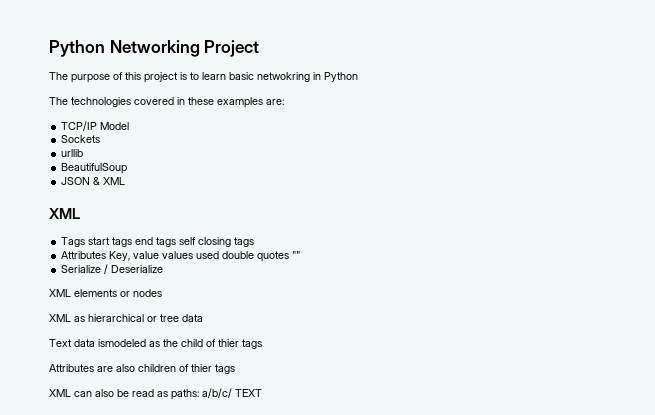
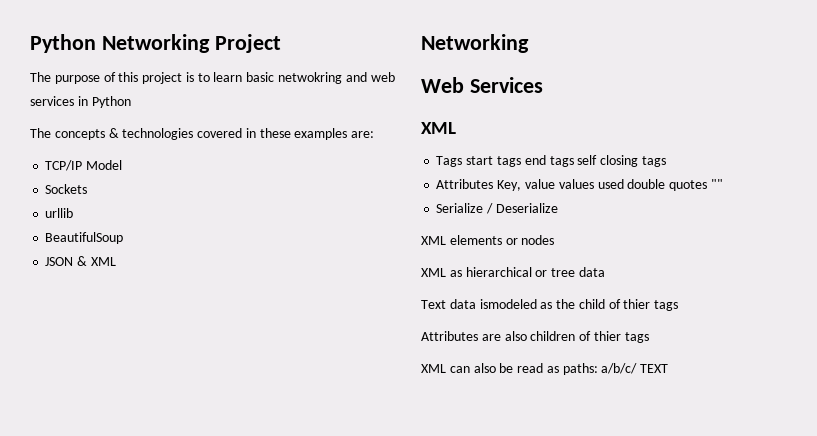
- The purpose of this project is to learn basic netwokring in Python
+ The purpose of this project is to learn basic netwokring and web services in Python
- The technologies covered in these examples are:
+ The concepts & technologies covered in these examples are:
  JSON & XML
+ Networking
+ Web Services

